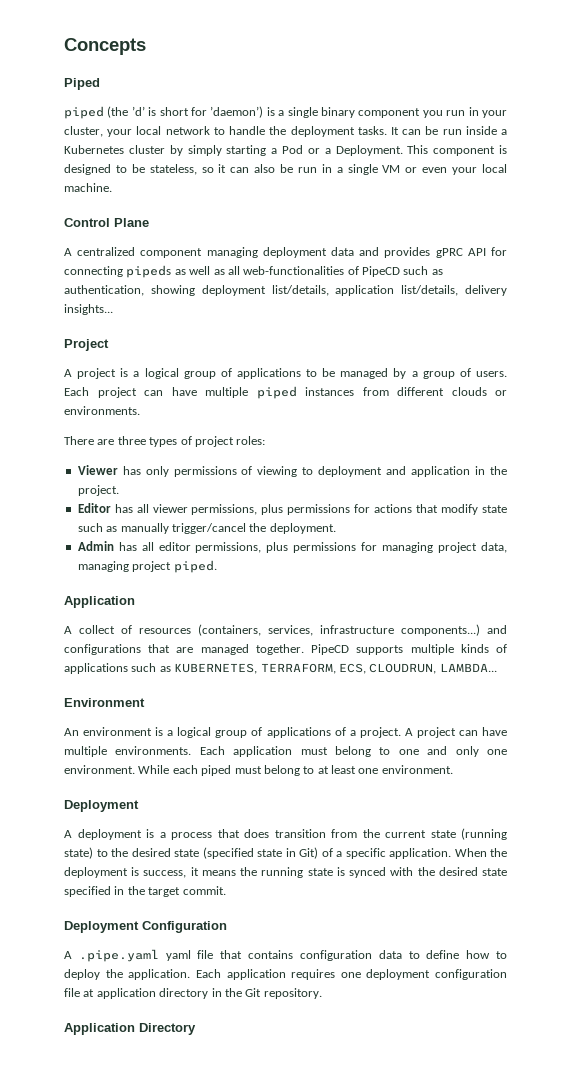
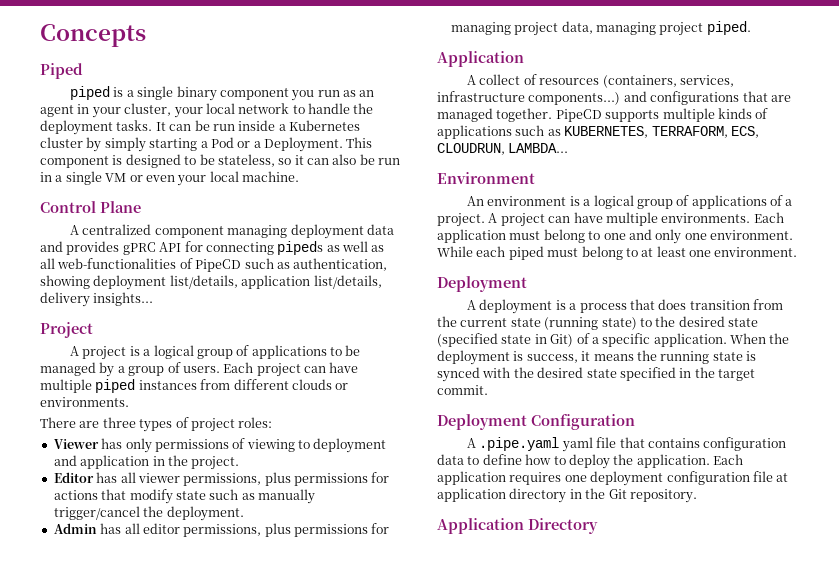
- piped (the ’d’ is short for ’daemon’) is a single binary component you run in your cluster, your local network to handle the deployment tasks.
+ piped is a single binary component you run as an agent in your cluster, your local network to handle the deployment tasks.

